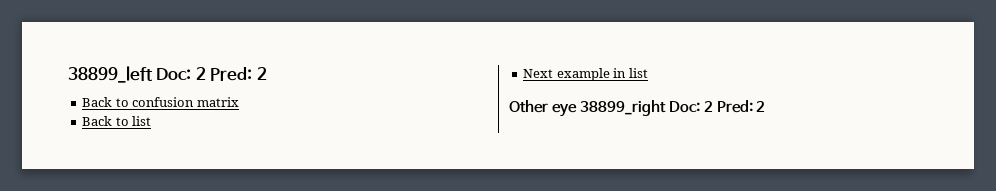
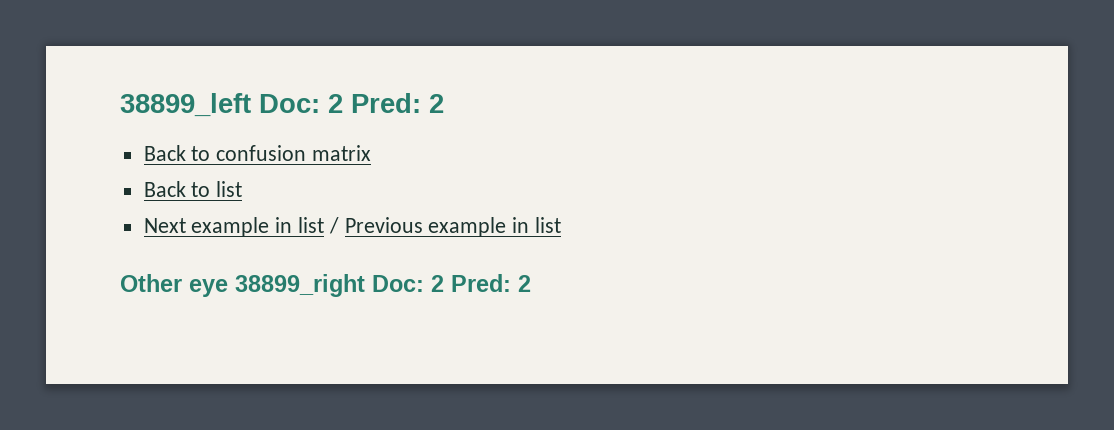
- Next example in list
+ Next example in list / Previous example in list

